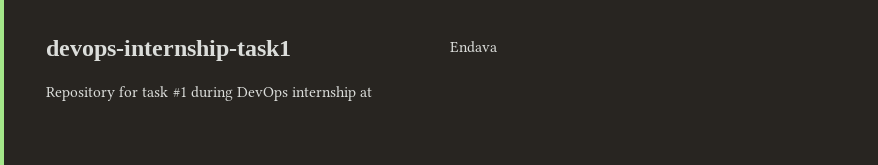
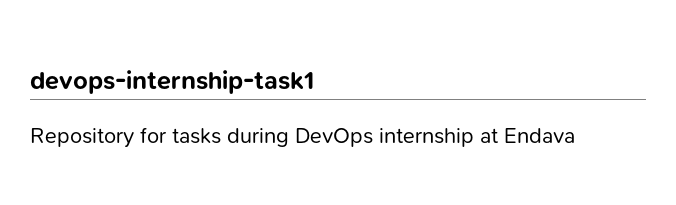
- Repository for task #1 during DevOps internship at Endava
+ Repository for tasks during DevOps internship at Endava

